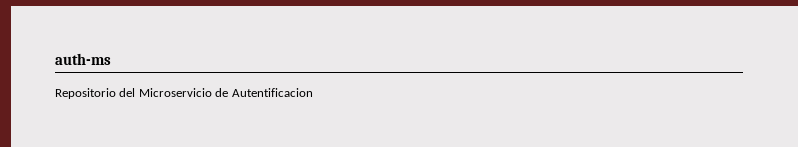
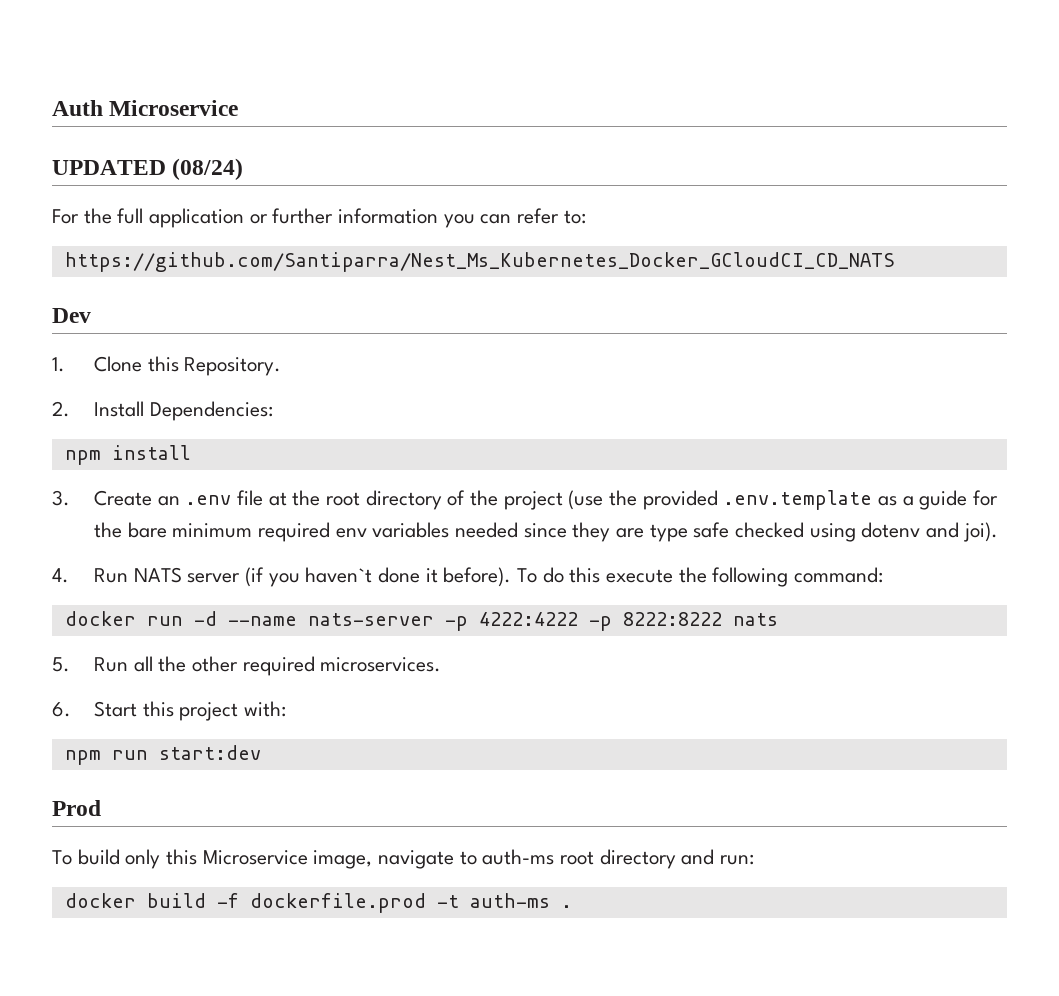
- auth-ms
- Repositorio del Microservicio de Autentificacion
+ Auth Microservice
+ UPDATED (08/24)
+ For the full application or further information you can refer to:
+ https://github.com/Santiparra/Nest_Ms_Kubernetes_Docker_GCloudCI_CD_NATS
+ Dev
+ 1. Clone this Repository.
+ 2. Install Dependencies:
+ npm install
+ 3. Create an .env file at the root directory of the project (use the provided .env.template as a guide for the bare minimum required env variables needed since they are type safe checked using dotenv and joi).
+ 4. Run NATS server (if you haven`t done it before). To do this execute the following command:
+ docker run -d --name nats-server -p 4222:4222 -p 8222:8222 nats
+ 5. Run all the other required microservices.
+ 6. Start this project with:
+ npm run start:dev
+ Prod
+ To build only this Microservice image, navigate to auth-ms root directory and run:
+ docker build -f dockerfile.prod -t auth-ms .

